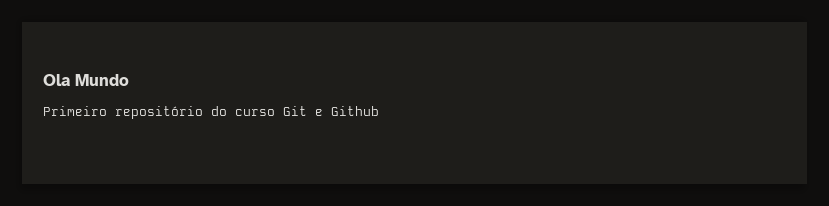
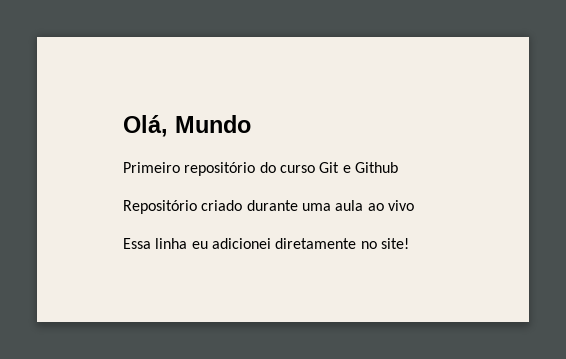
- Ola Mundo
+ Olá, Mundo
+ Repositório criado durante uma aula ao vivo
+ Essa linha eu adicionei diretamente no site!

